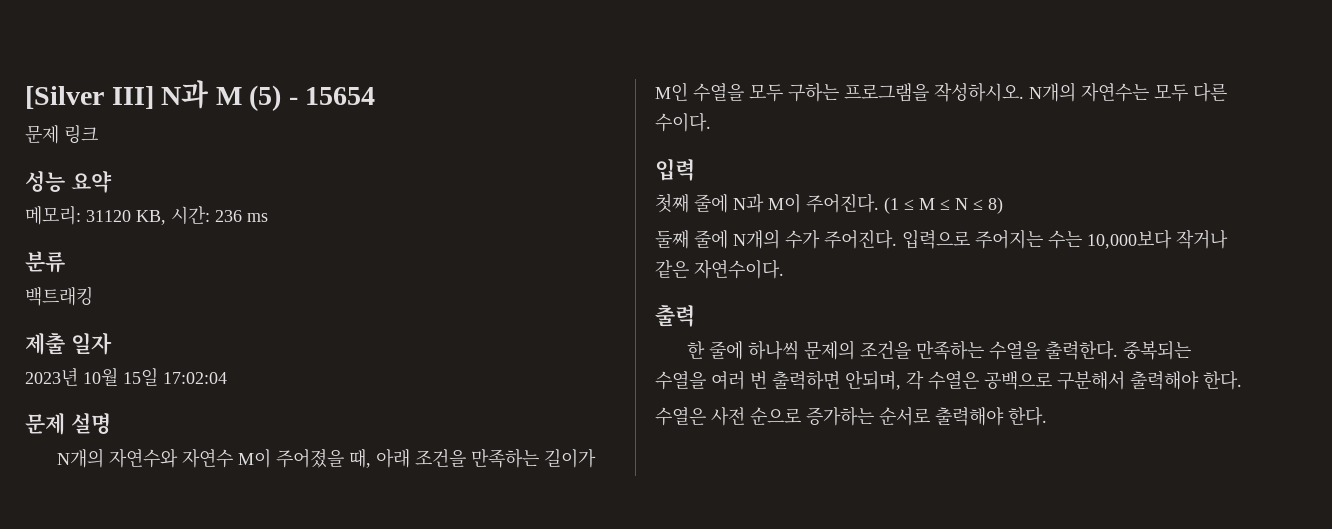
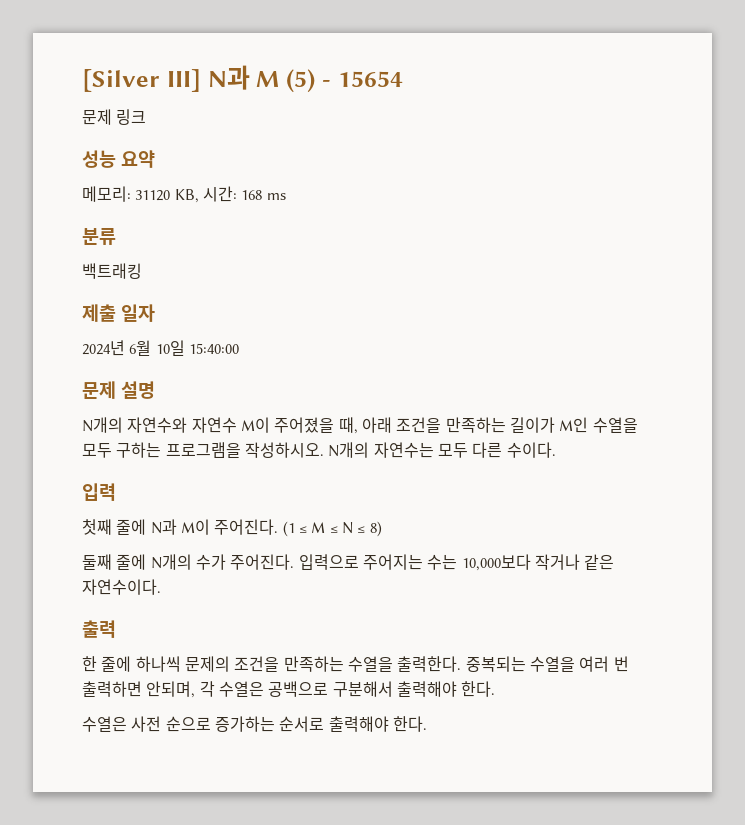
- 메모리: 31120 KB, 시간: 236 ms
+ 메모리: 31120 KB, 시간: 168 ms
- 2023년 10월 15일 17:02:04
+ 2024년 6월 10일 15:40:00

